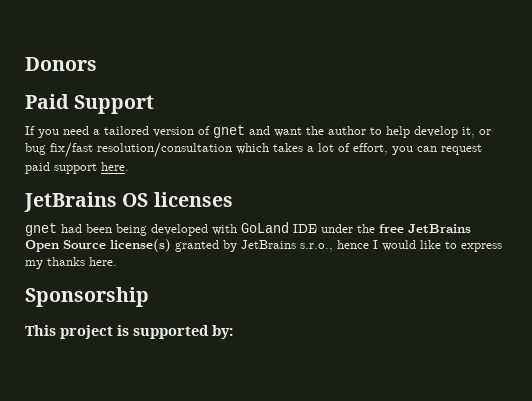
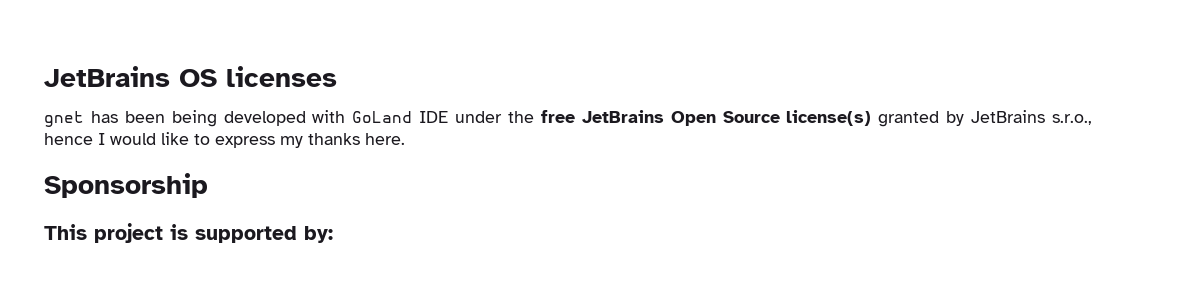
- Donors
- Paid Support
- If you need a tailored version of gnet and want the author to help develop it, or bug fix/fast resolution/consultation which takes a lot of effort, you can request paid support here.
- gnet had been being developed with GoLand IDE under the free JetBrains Open Source license(s) granted by JetBrains s.r.o., hence I would like to express my thanks here.
+ gnet has been being developed with GoLand IDE under the free JetBrains Open Source license(s) granted by JetBrains s.r.o., hence I would like to express my thanks here.

